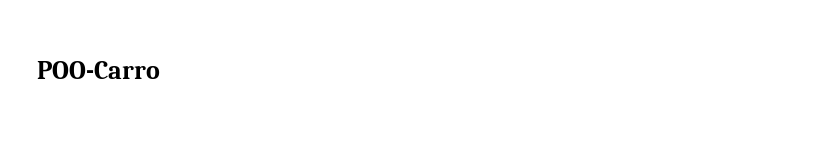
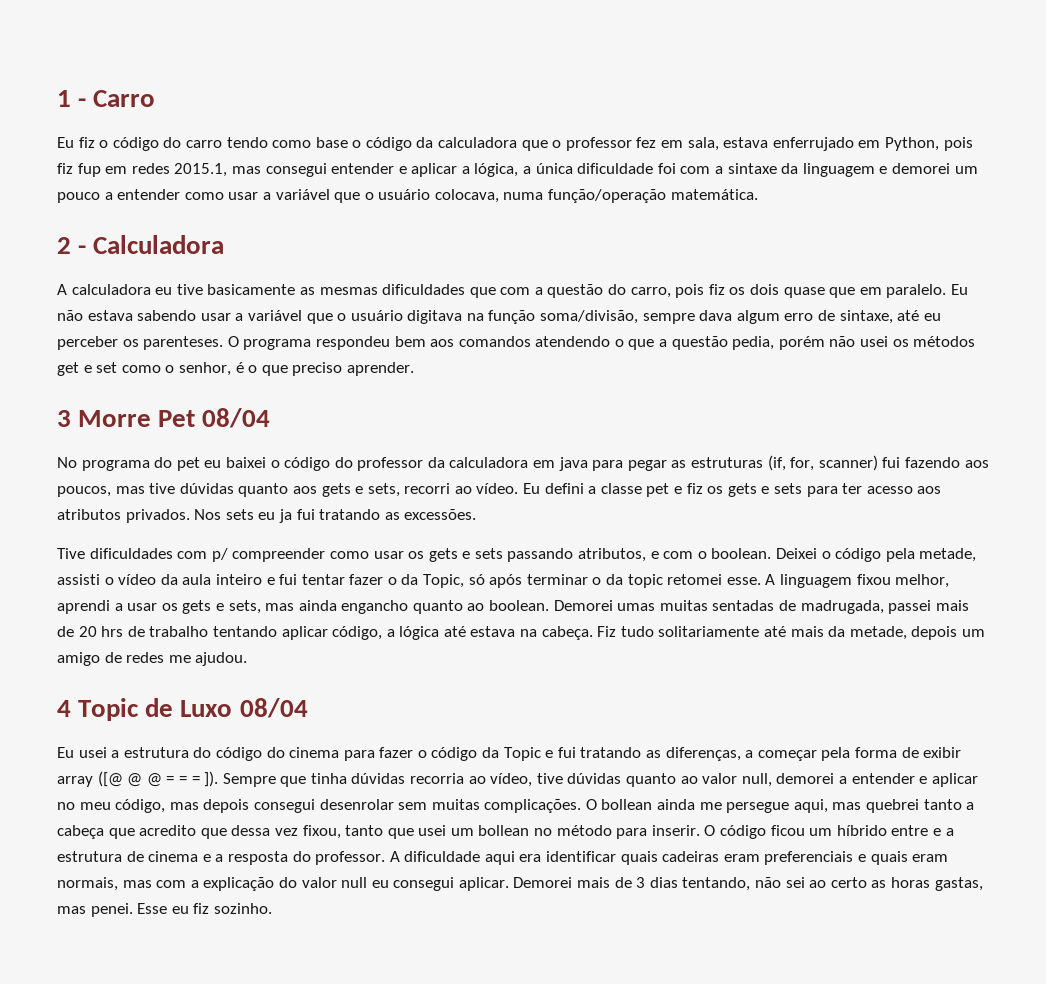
- POO-Carro
+ 1 - Carro
+ Eu fiz o código do carro tendo como base o código da calculadora que o professor fez em sala, estava enferrujado em Python, pois fiz fup em redes 2015.1, mas consegui entender e aplicar a lógica, a única dificuldade foi com a sintaxe da linguagem e demorei um pouco a entender como usar a variável que o usuário colocava, numa função/operação matemática.
+ 2 - Calculadora
+ A calculadora eu tive basicamente as mesmas dificuldades que com a questão do carro, pois fiz os dois quase que em paralelo. Eu não estava sabendo usar a variável que o usuário digitava na função soma/divisão, sempre dava algum erro de sintaxe, até eu perceber os parenteses. O programa respondeu bem aos comandos atendendo o que a questão pedia, porém não usei os métodos get e set como o senhor, é o que preciso aprender.
+ 3 Morre Pet 08/04
+ No programa do pet eu baixei o código do professor da calculadora em java para pegar as estruturas (if, for, scanner) fui fazendo aos poucos, mas tive dúvidas quanto aos gets e sets, recorri ao vídeo. Eu defini a classe pet e fiz os gets e sets para ter acesso aos atributos privados. Nos sets eu ja fui tratando as excessões.
+ Tive dificuldades com p/ compreender como usar os gets e sets passando atributos, e com o boolean. Deixei o código pela metade, assisti o vídeo da aula inteiro e fui tentar fazer o da Topic, só após terminar o da topic retomei esse. A linguagem fixou melhor, aprendi a usar os gets e sets, mas ainda engancho quanto ao boolean. Demorei umas muitas sentadas de madrugada, passei mais de 20 hrs de trabalho tentando aplicar código, a lógica até estava na cabeça. Fiz tudo solitariamente até mais da metade, depois um amigo de redes me ajudou.
+ 4 Topic de Luxo 08/04
+ Eu usei a estrutura do código do cinema para fazer o código da Topic e fui tratando as diferenças, a começar pela forma de exibir array ([@ @ @ = = = ]). Sempre que tinha dúvidas recorria ao vídeo, tive dúvidas quanto ao valor null, demorei a entender e aplicar no meu código, mas depois consegui desenrolar sem muitas complicações. O bollean ainda me persegue aqui, mas quebrei tanto a cabeça que acredito que dessa vez fixou, tanto que usei um bollean no método para inserir. O código ficou um híbrido entre e a estrutura de cinema e a resposta do professor. A dificuldade aqui era identificar quais cadeiras eram preferenciais e quais eram normais, mas com a explicação do valor null eu consegui aplicar. Demorei mais de 3 dias tentando, não sei ao certo as horas gastas, mas penei. Esse eu fiz sozinho.

